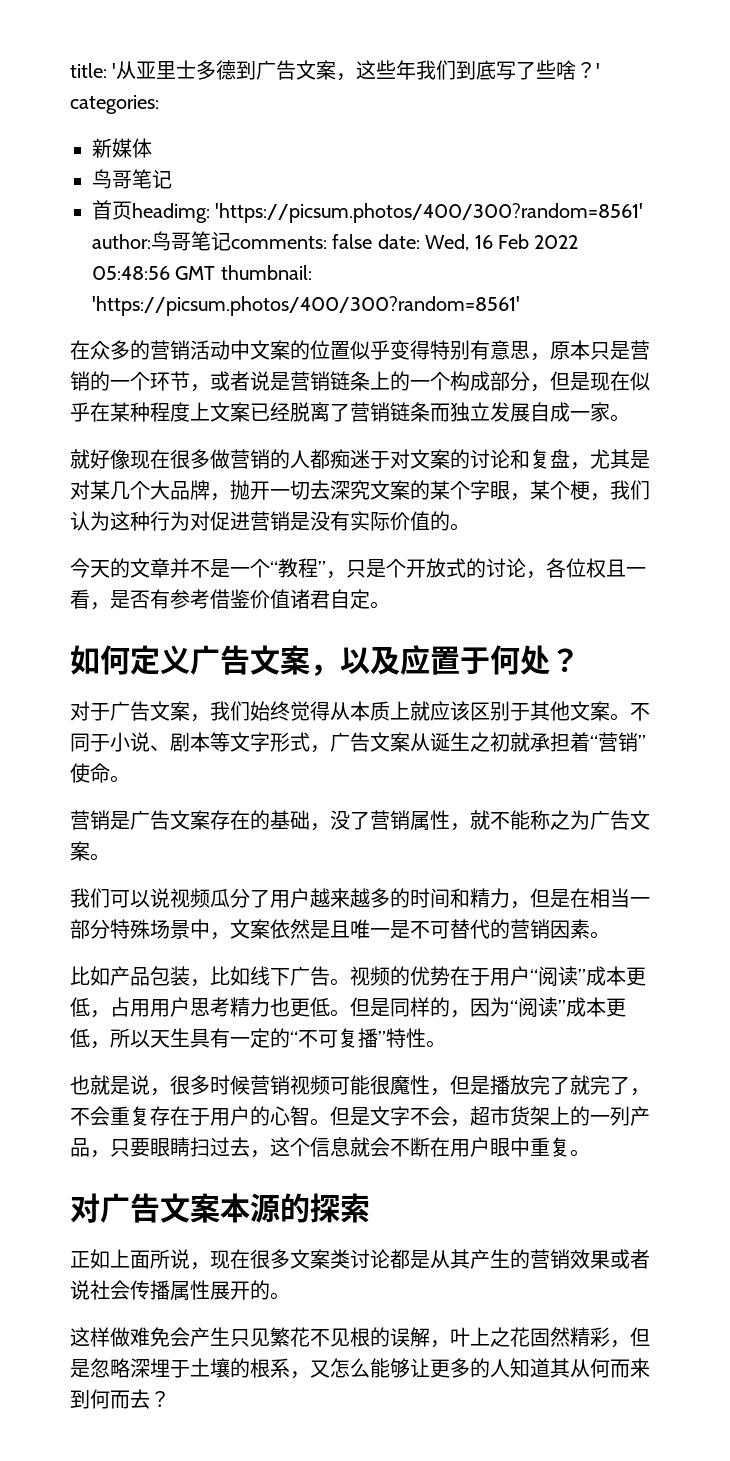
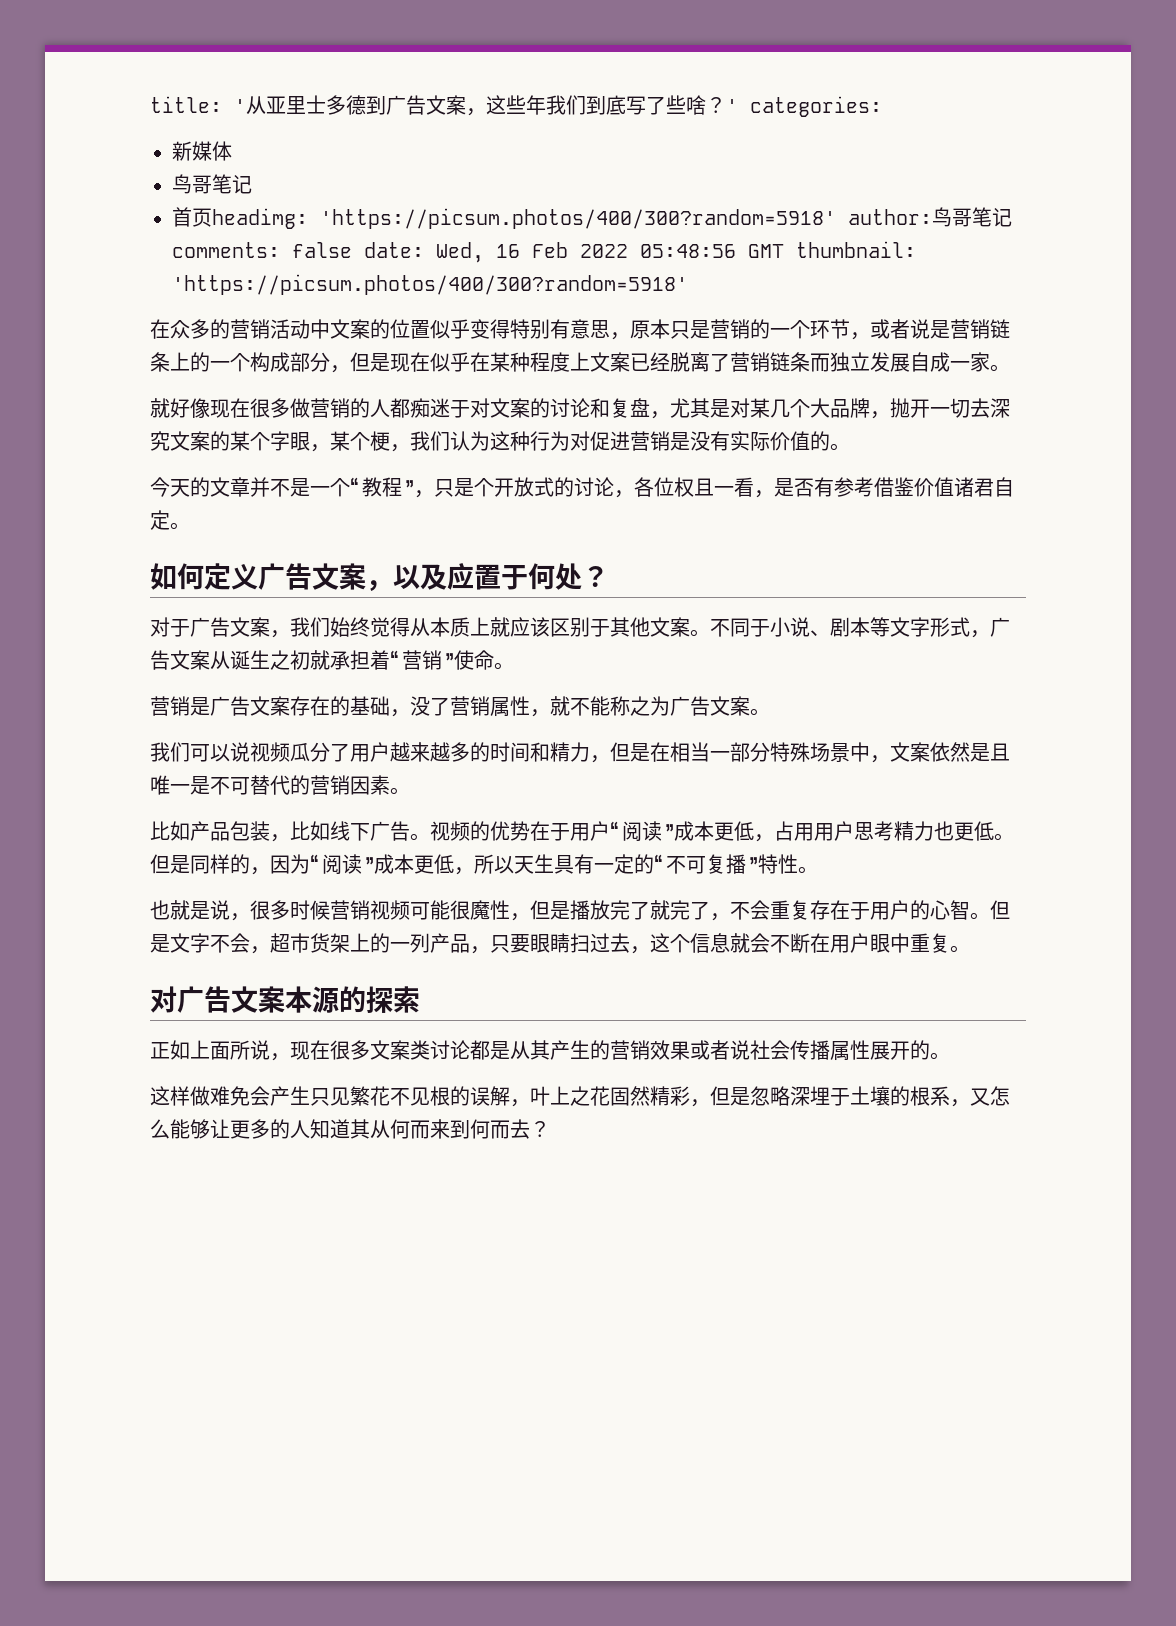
- 首页headimg: 'https://picsum.photos/400/300?random=8561' author:鸟哥笔记comments: false date: Wed, 16 Feb 2022 05:48:56 GMT thumbnail: 'https://picsum.photos/400/300?random=8561'
+ 首页headimg: 'https://picsum.photos/400/300?random=5918' author:鸟哥笔记comments: false date: Wed, 16 Feb 2022 05:48:56 GMT thumbnail: 'https://picsum.photos/400/300?random=5918'

